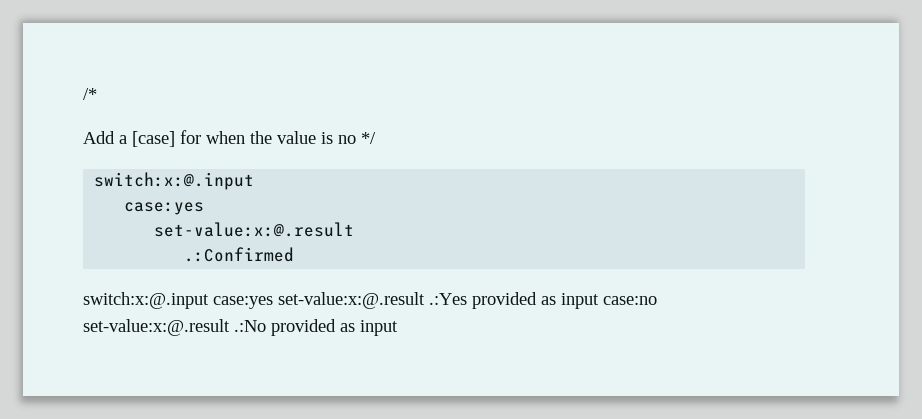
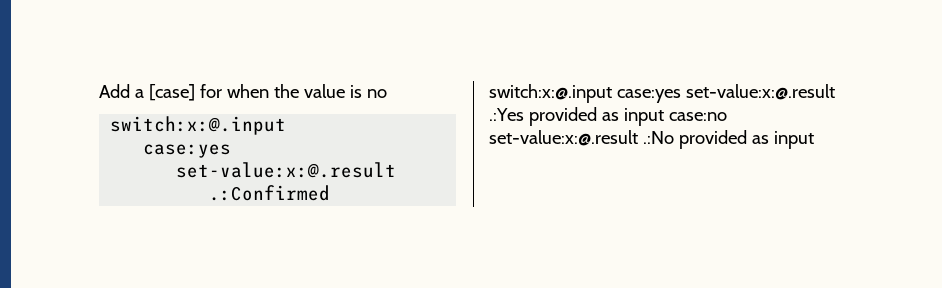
- /*
- Add a [case] for when the value is no */
+ Add a [case] for when the value is no

